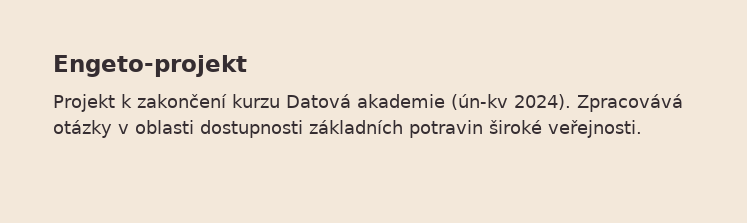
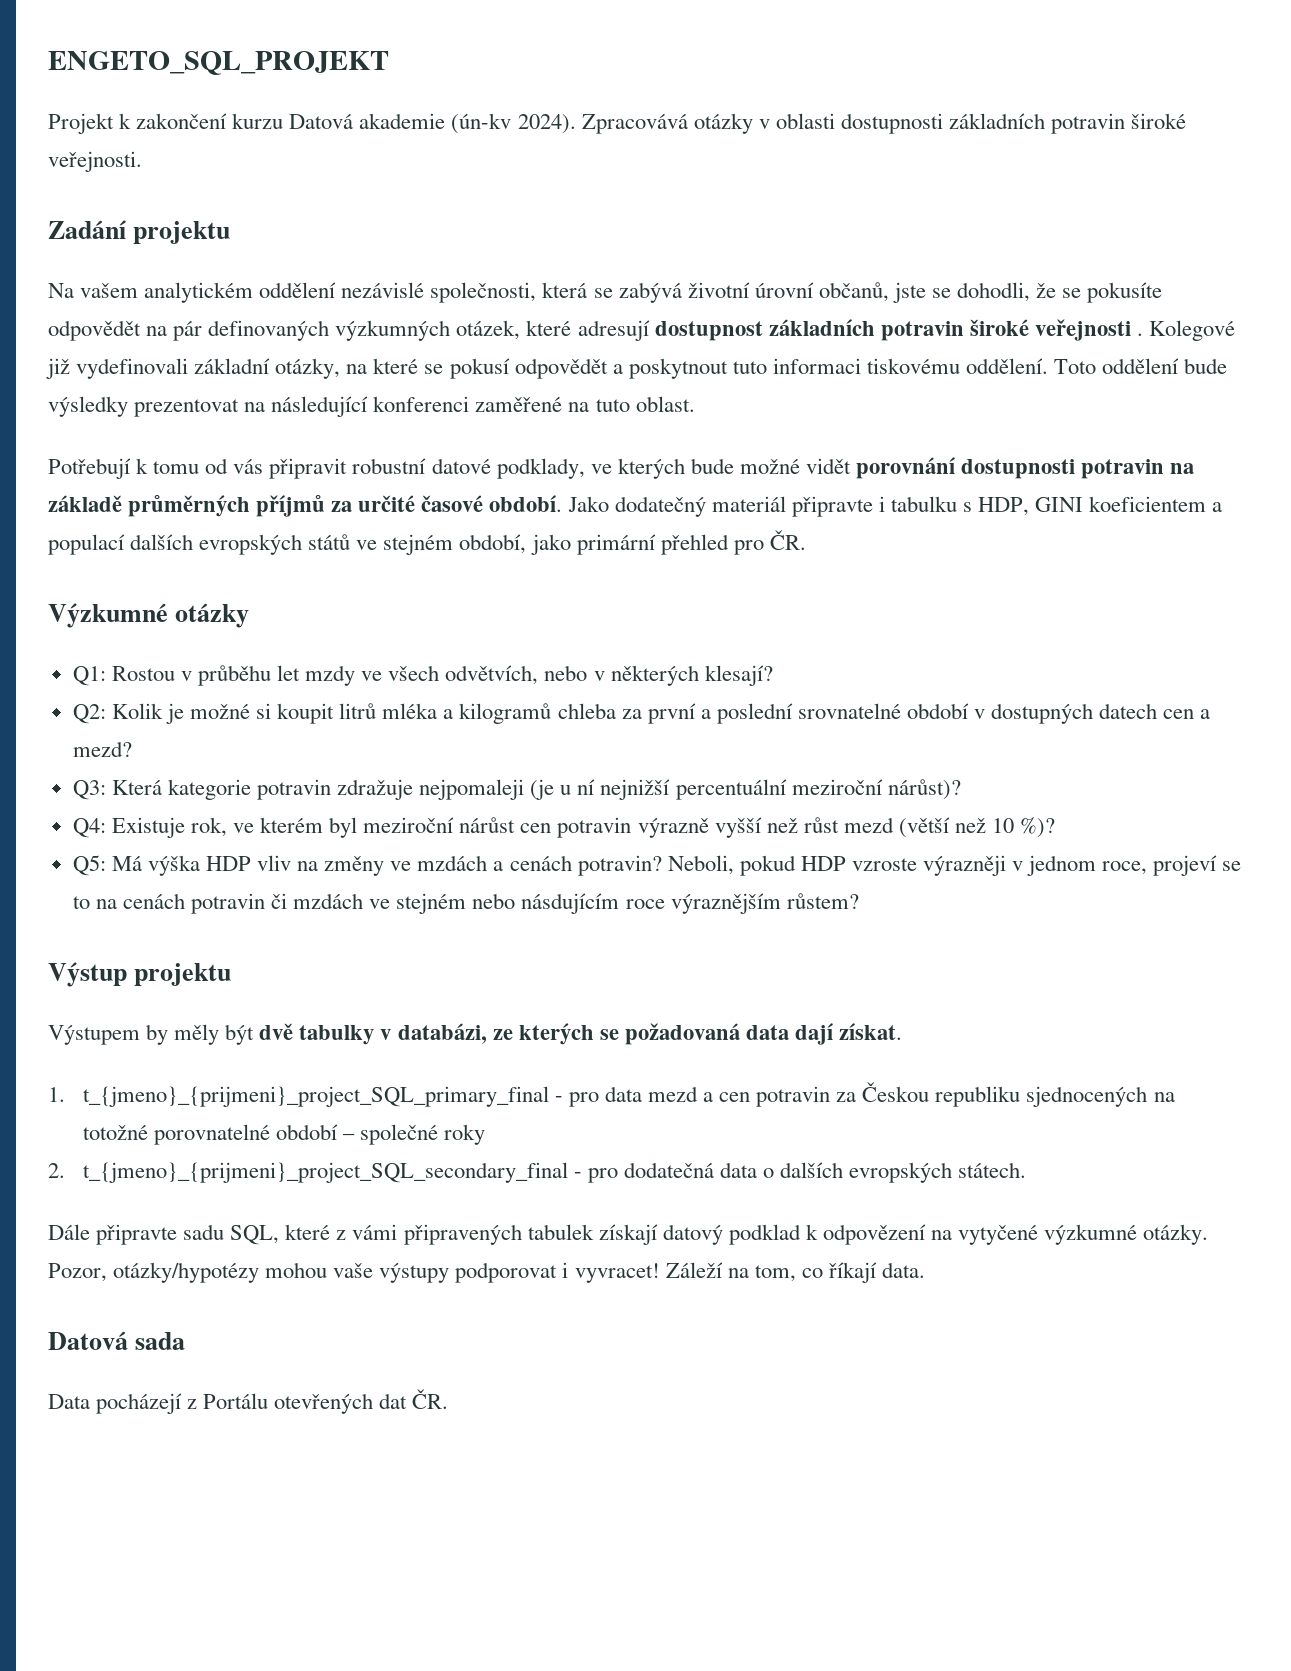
- Engeto-projekt
+ ENGETO_SQL_PROJEKT
+ Zadání projektu
+ Na vašem analytickém oddělení nezávislé společnosti, která se zabývá životní úrovní občanů, jste se dohodli, že se pokusíte odpovědět na pár definovaných výzkumných otázek, které adresují dostupnost základních potravin široké veřejnosti . Kolegové již vydefinovali základní otázky, na které se pokusí odpovědět a poskytnout tuto informaci tiskovému oddělení. Toto oddělení bude výsledky prezentovat na následující konferenci zaměřené na tuto oblast.
+ Potřebují k tomu od vás připravit robustní datové podklady, ve kterých bude možné vidět porovnání dostupnosti potravin na základě průměrných příjmů za určité časové období. Jako dodatečný materiál připravte i tabulku s HDP, GINI koeficientem a populací dalších evropských států ve stejném období, jako primární přehled pro ČR.
+ Výzkumné otázky
+ Q1: Rostou v průběhu let mzdy ve všech odvětvích, nebo v některých klesají?
+ Q2: Kolik je možné si koupit litrů mléka a kilogramů chleba za první a poslední srovnatelné období v dostupných datech cen a mezd?
+ Q3: Která kategorie potravin zdražuje nejpomaleji (je u ní nejnižší percentuální meziroční nárůst)?
+ Q4: Existuje rok, ve kterém byl meziroční nárůst cen potravin výrazně vyšší než růst mezd (větší než 10 %)?
+ Q5: Má výška HDP vliv na změny ve mzdách a cenách potravin? Neboli, pokud HDP vzroste výrazněji v jednom roce, projeví se to na cenách potravin či mzdách ve stejném nebo násdujícím roce výraznějším růstem?
+ Výstup projektu
+ Výstupem by měly být dvě tabulky v databázi, ze kterých se požadovaná data dají získat.
+ 1. t_{jmeno}_{prijmeni}_project_SQL_primary_final - pro data mezd a cen potravin za Českou republiku sjednocených na totožné porovnatelné období – společné roky
+ 2. t_{jmeno}_{prijmeni}_project_SQL_secondary_final - pro dodatečná data o dalších evropských státech.
+ Dále připravte sadu SQL, které z vámi připravených tabulek získají datový podklad k odpovězení na vytyčené výzkumné otázky. Pozor, otázky/hypotézy mohou vaše výstupy podporovat i vyvracet! Záleží na tom, co říkají data.
+ Datová sada
+ Data pocházejí z Portálu otevřených dat ČR.

